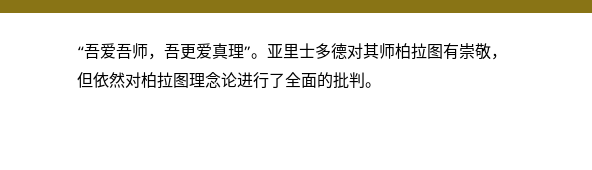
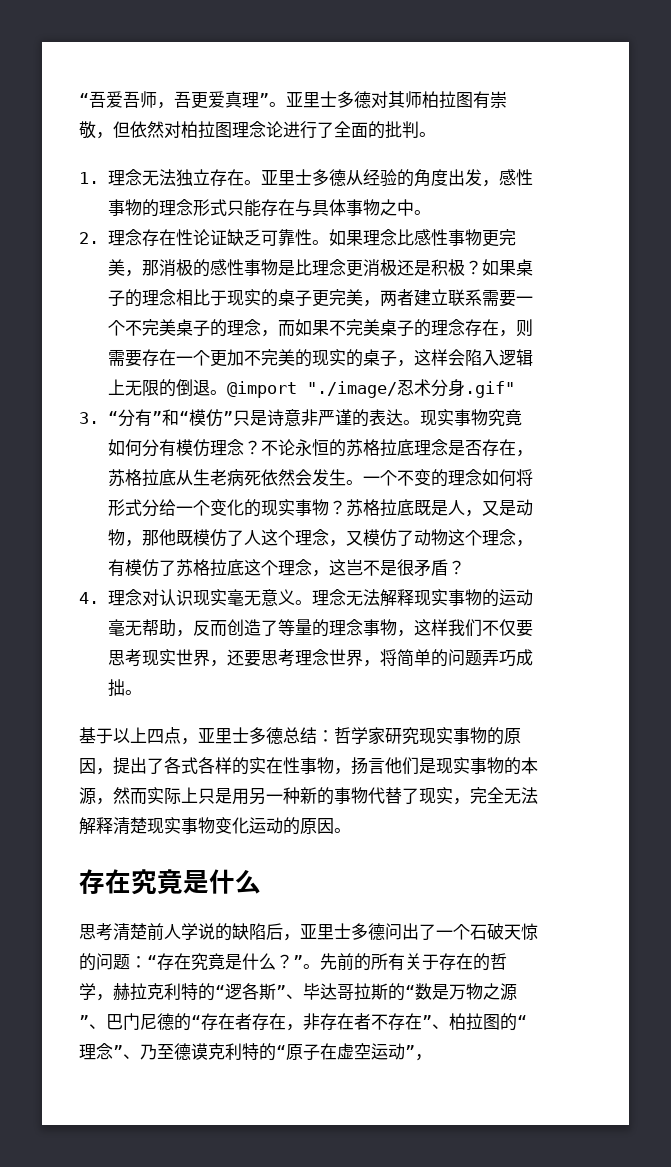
+ 1.理念无法独立存在。亚里士多德从经验的角度出发，感性事物的理念形式只能存在与具体事物之中。
+ 2.理念存在性论证缺乏可靠性。如果理念比感性事物更完美，那消极的感性事物是比理念更消极还是积极？如果桌子的理念相比于现实的桌子更完美，两者建立联系需要一个不完美桌子的理念，而如果不完美桌子的理念存在，则需要存在一个更加不完美的现实的桌子，这样会陷入逻辑上无限的倒退。@import "./image/忍术分身.gif"
+ 3. “分有”和“模仿”只是诗意非严谨的表达。现实事物究竟如何分有模仿理念？不论永恒的苏格拉底理念是否存在，苏格拉底从生老病死依然会发生。一个不变的理念如何将形式分给一个变化的现实事物？苏格拉底既是人，又是动物，那他既模仿了人这个理念，又模仿了动物这个理念，有模仿了苏格拉底这个理念，这岂不是很矛盾？
+ 4.理念对认识现实毫无意义。理念无法解释现实事物的运动毫无帮助，反而创造了等量的理念事物，这样我们不仅要思考现实世界，还要思考理念世界，将简单的问题弄巧成拙。
+ 基于以上四点，亚里士多德总结：哲学家研究现实事物的原因，提出了各式各样的实在性事物，扬言他们是现实事物的本源，然而实际上只是用另一种新的事物代替了现实，完全无法解释清楚现实事物变化运动的原因。
+ 存在究竟是什么
+ 思考清楚前人学说的缺陷后，亚里士多德问出了一个石破天惊的问题：“存在究竟是什么？”。先前的所有关于存在的哲学，赫拉克利特的“逻各斯”、毕达哥拉斯的“数是万物之源”、巴门尼德的“存在者存在，非存在者不存在”、柏拉图的“理念”、乃至德谟克利特的“原子在虚空运动”，

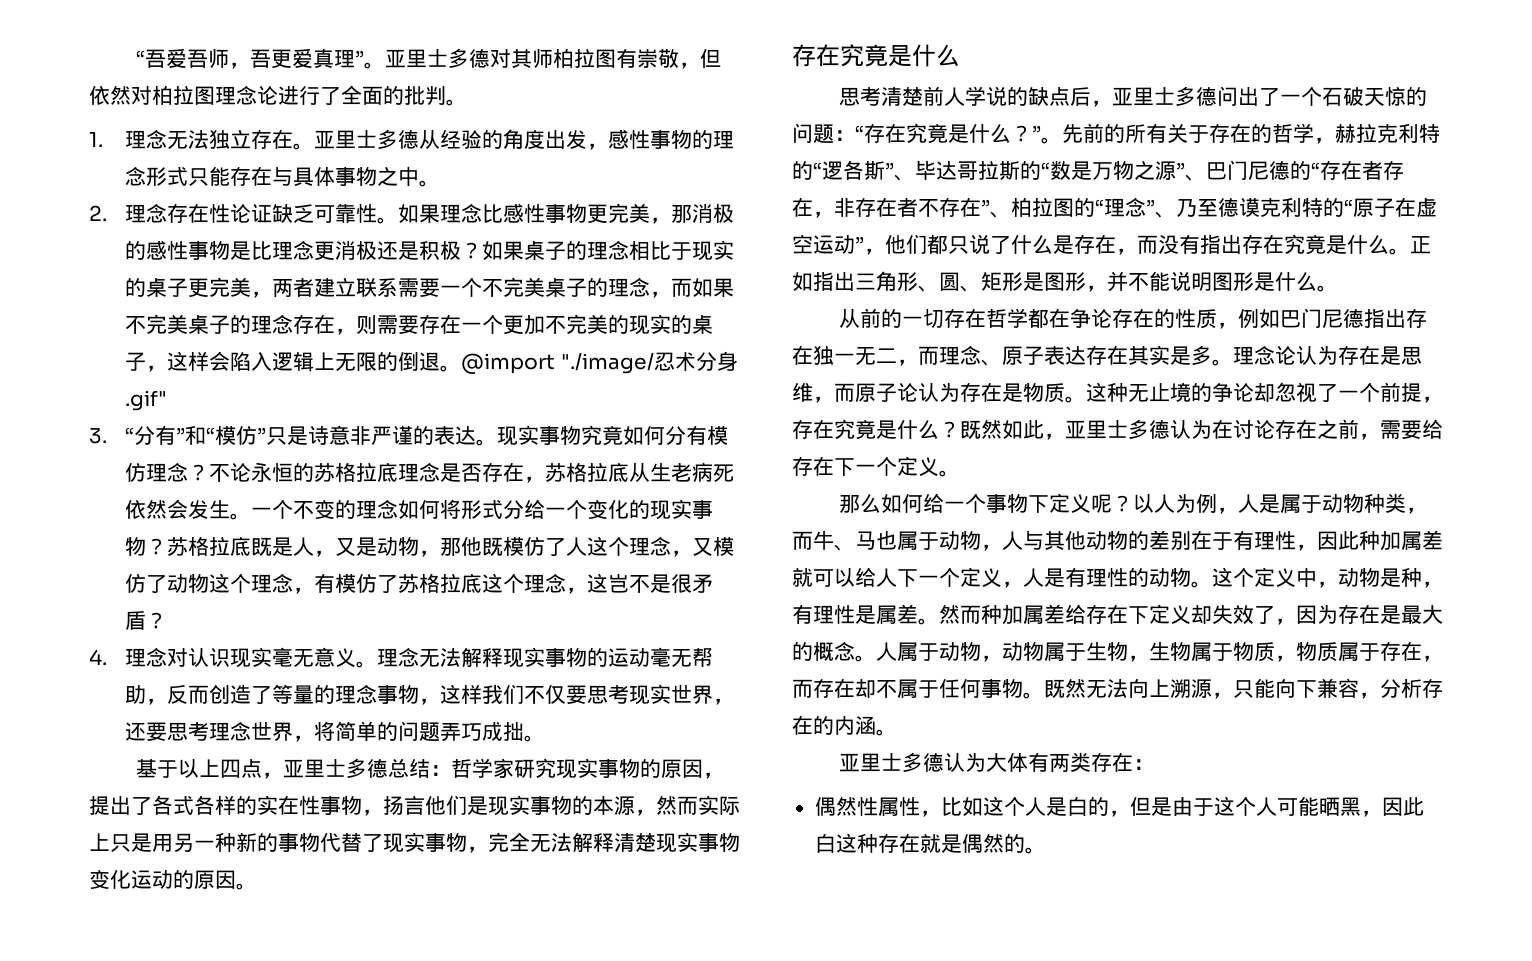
- 基于以上四点，亚里士多德总结：哲学家研究现实事物的原因，提出了各式各样的实在性事物，扬言他们是现实事物的本源，然而实际上只是用另一种新的事物代替了现实，完全无法解释清楚现实事物变化运动的原因。
+ 基于以上四点，亚里士多德总结：哲学家研究现实事物的原因，提出了各式各样的实在性事物，扬言他们是现实事物的本源，然而实际上只是用另一种新的事物代替了现实事物，完全无法解释清楚现实事物变化运动的原因。
- 思考清楚前人学说的缺陷后，亚里士多德问出了一个石破天惊的问题：“存在究竟是什么？”。
+ 思考清楚前人学说的缺点后，亚里士多德问出了一个石破天惊的问题：“存在究竟是什么？”。
- 先前的所有关于存在的哲学，赫拉克利特的“逻各斯”、毕达哥拉斯的“数是万物之源”、巴门尼德的“存在者存在，非存在者不存在”、柏拉图的“理念”、乃至德谟克利特的“原子在虚空运动”，
+ 先前的所有关于存在的哲学，赫拉克利特的“逻各斯”、毕达哥拉斯的“数是万物之源”、巴门尼德的“存在者存在，非存在者不存在”、柏拉图的“理念”、乃至德谟克利特的“原子在虚空运动”，他们都只说了什么是存在，而没有指出存在究竟是什么。正如指出三角形、圆、矩形是图形，并不能说明图形是什么。
+ 从前的一切存在哲学都在争论存在的性质，例如巴门尼德指出存在独一无二，而理念、原子表达存在其实是多。理念论认为存在是思维，而原子论认为存在是物质。这种无止境的争论却忽视了一个前提，存在究竟是什么？既然如此，亚里士多德认为在讨论存在之前，需要给存在下一个定义。
+ 那么如何给一个事物下定义呢？以人为例，人是属于动物种类，而牛、马也属于动物，人与其他动物的差别在于有理性，因此种加属差就可以给人下一个定义，人是有理性的动物。这个定义中，动物是种，有理性是属差。然而种加属差给存在下定义却失效了，因为存在是最大的概念。人属于动物，动物属于生物，生物属于物质，物质属于存在，而存在却不属于任何事物。既然无法向上溯源，只能向下兼容，分析存在的内涵。
+ 亚里士多德认为大体有两类存在：
+ 偶然性属性，比如这个人是白的，但是由于这个人可能晒黑，因此白这种存在就是偶然的。

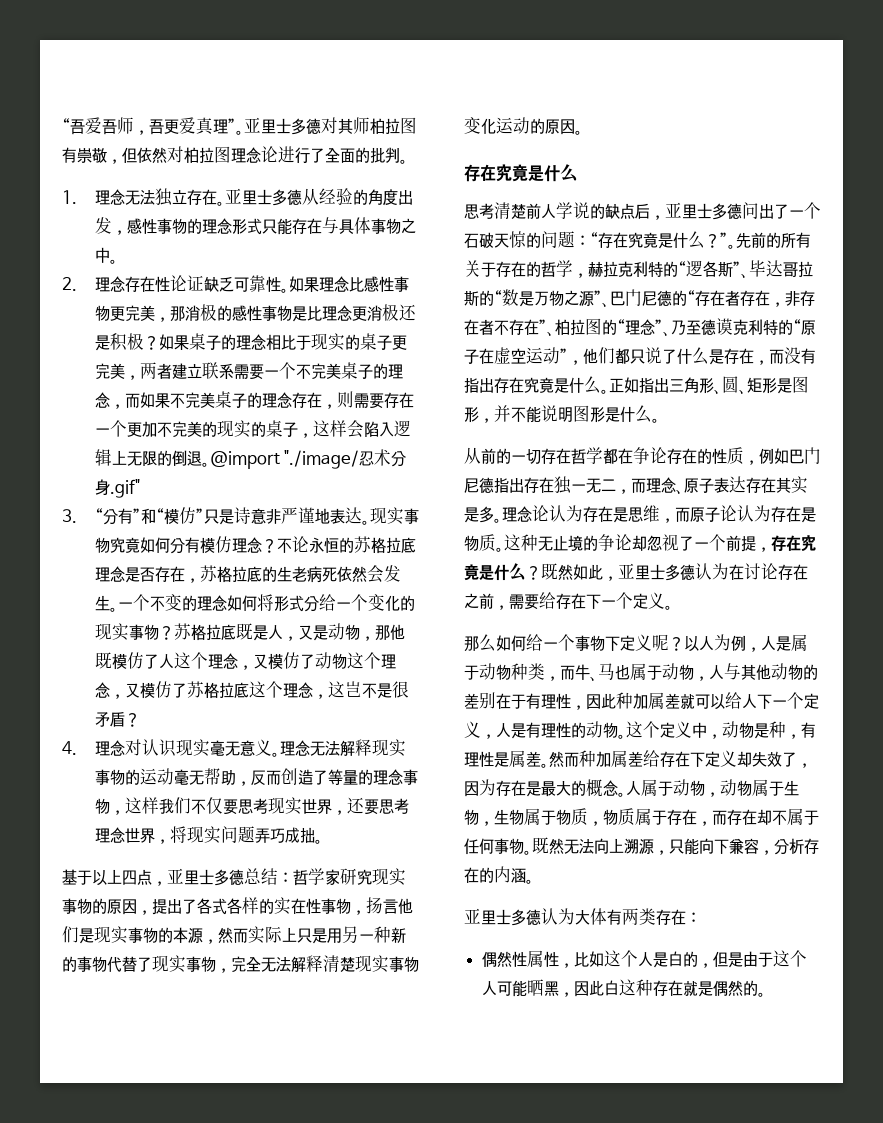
- 3. “分有”和“模仿”只是诗意非严谨的表达。
+ 3. “分有”和“模仿”只是诗意非严谨地表达。
- 不论永恒的苏格拉底理念是否存在，苏格拉底从生老病死依然会发生。
+ 不论永恒的苏格拉底理念是否存在，苏格拉底的生老病死依然会发生。
- 苏格拉底既是人，又是动物，那他既模仿了人这个理念，又模仿了动物这个理念，有模仿了苏格拉底这个理念，这岂不是很矛盾？
+ 苏格拉底既是人，又是动物，那他既模仿了人这个理念，又模仿了动物这个理念，又模仿了苏格拉底这个理念，这岂不是很矛盾？
- 理念无法解释现实事物的运动毫无帮助，反而创造了等量的理念事物，这样我们不仅要思考现实世界，还要思考理念世界，将简单的问题弄巧成拙。
+ 理念无法解释现实事物的运动毫无帮助，反而创造了等量的理念事物，这样我们不仅要思考现实世界，还要思考理念世界，将现实问题弄巧成拙。

